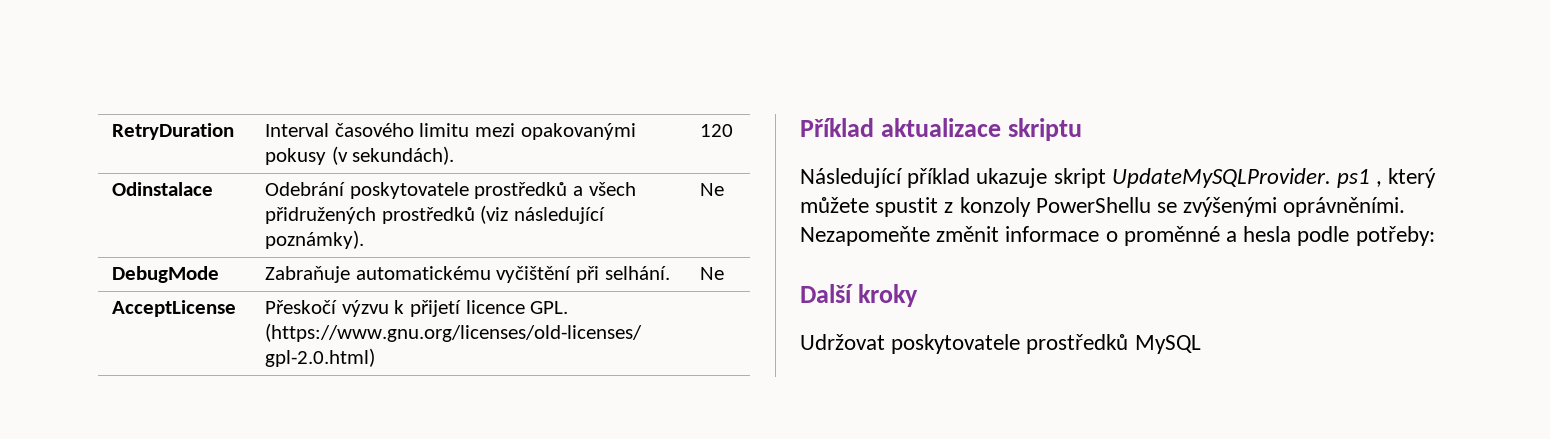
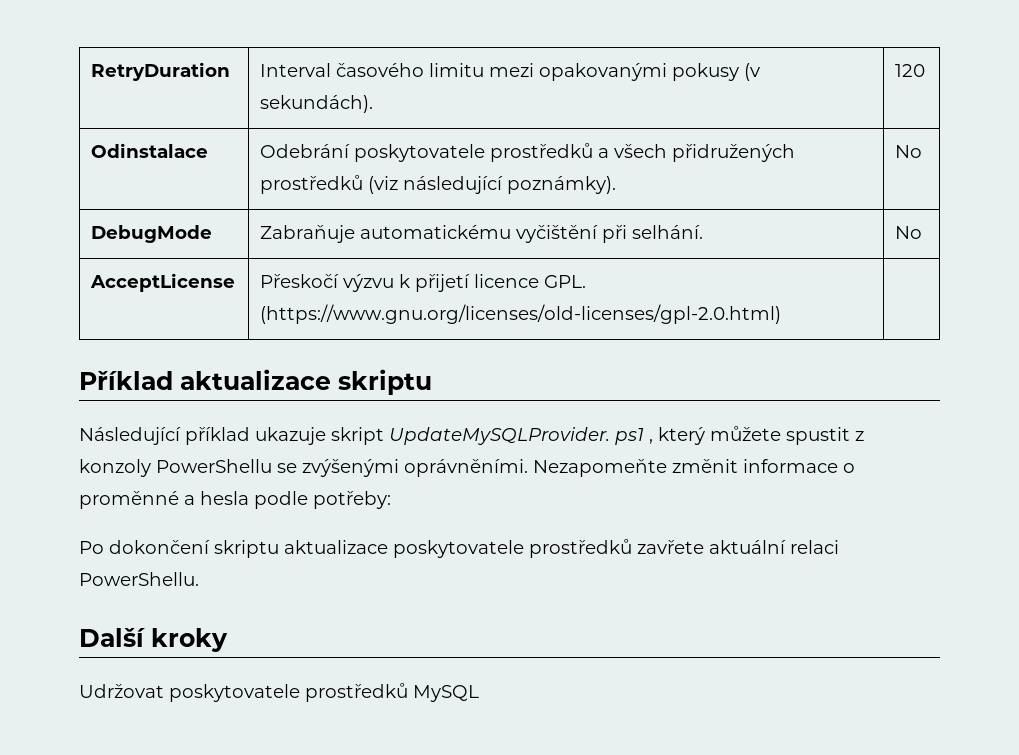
- Odinstalace | Odebrání poskytovatele prostředků a všech přidružených prostředků (viz následující poznámky). | Ne
+ Odinstalace | Odebrání poskytovatele prostředků a všech přidružených prostředků (viz následující poznámky). | No
- DebugMode | Zabraňuje automatickému vyčištění při selhání. | Ne
+ DebugMode | Zabraňuje automatickému vyčištění při selhání. | No
+ Po dokončení skriptu aktualizace poskytovatele prostředků zavřete aktuální relaci PowerShellu.

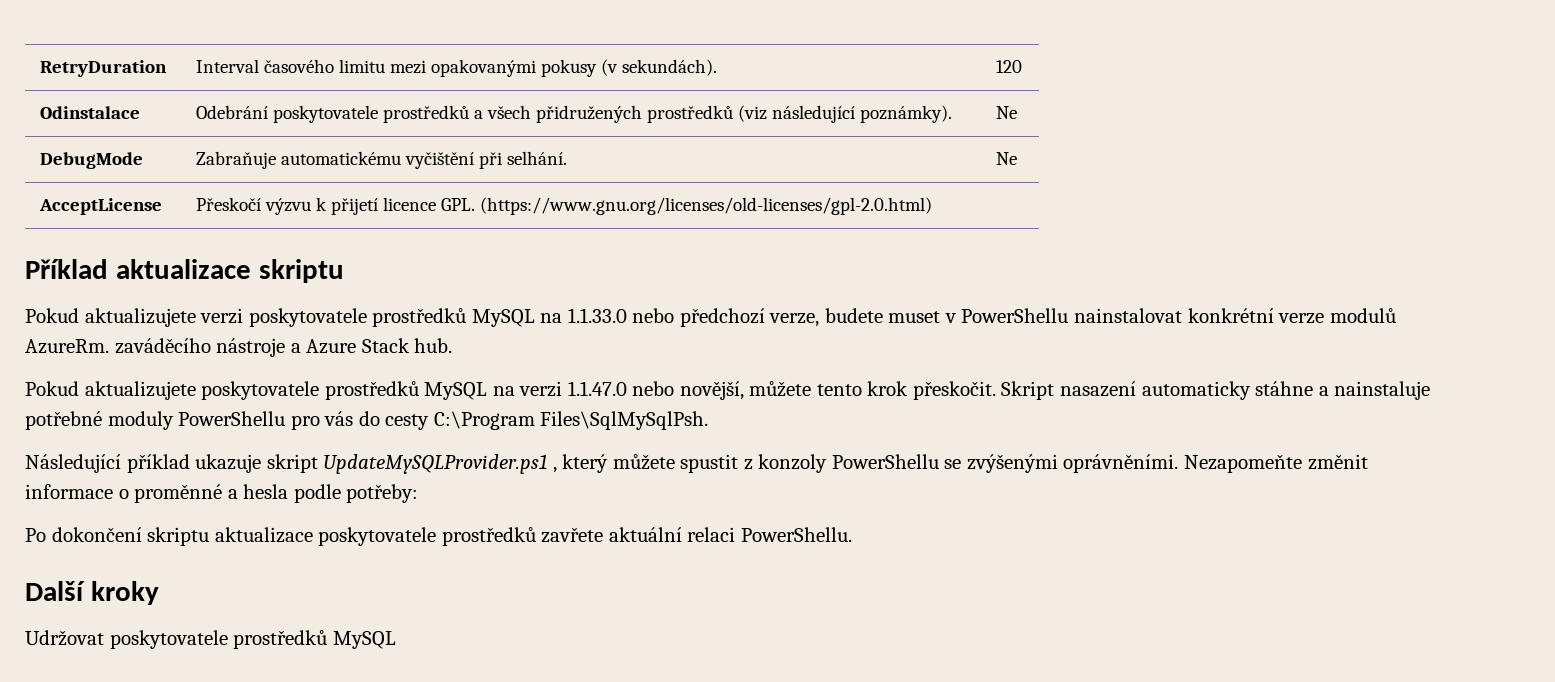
- Odinstalace | Odebrání poskytovatele prostředků a všech přidružených prostředků (viz následující poznámky). | No
+ Odinstalace | Odebrání poskytovatele prostředků a všech přidružených prostředků (viz následující poznámky). | Ne
- DebugMode | Zabraňuje automatickému vyčištění při selhání. | No
+ DebugMode | Zabraňuje automatickému vyčištění při selhání. | Ne
+ Pokud aktualizujete verzi poskytovatele prostředků MySQL na 1.1.33.0 nebo předchozí verze, budete muset v PowerShellu nainstalovat konkrétní verze modulů AzureRm. zaváděcího nástroje a Azure Stack hub.
+ Pokud aktualizujete poskytovatele prostředků MySQL na verzi 1.1.47.0 nebo novější, můžete tento krok přeskočit. Skript nasazení automaticky stáhne a nainstaluje potřebné moduly PowerShellu pro vás do cesty C:\Program Files\SqlMySqlPsh.
- Následující příklad ukazuje skript UpdateMySQLProvider. ps1 , který můžete spustit z konzoly PowerShellu se zvýšenými oprávněními.
+ Následující příklad ukazuje skript UpdateMySQLProvider.ps1 , který můžete spustit z konzoly PowerShellu se zvýšenými oprávněními.

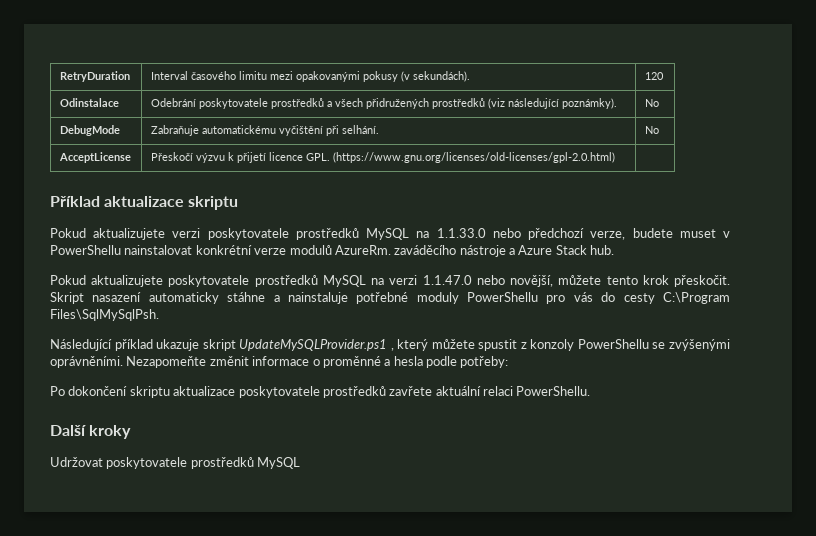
- Odinstalace | Odebrání poskytovatele prostředků a všech přidružených prostředků (viz následující poznámky). | Ne
+ Odinstalace | Odebrání poskytovatele prostředků a všech přidružených prostředků (viz následující poznámky). | No
- DebugMode | Zabraňuje automatickému vyčištění při selhání. | Ne
+ DebugMode | Zabraňuje automatickému vyčištění při selhání. | No

